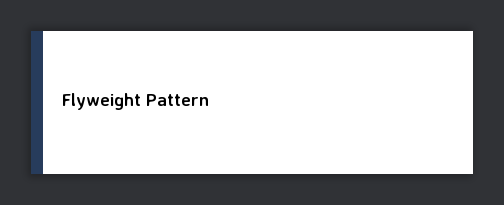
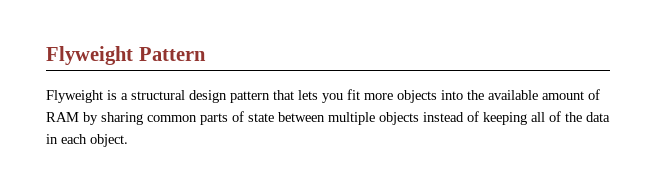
+ Flyweight is a structural design pattern that lets you fit more objects into the available amount of RAM by sharing common parts of state between multiple objects instead of keeping all of the data in each object.

